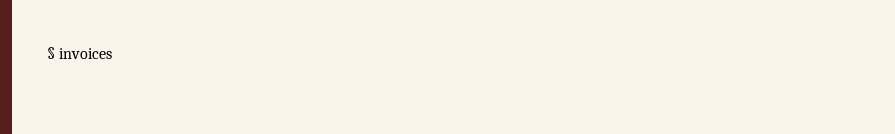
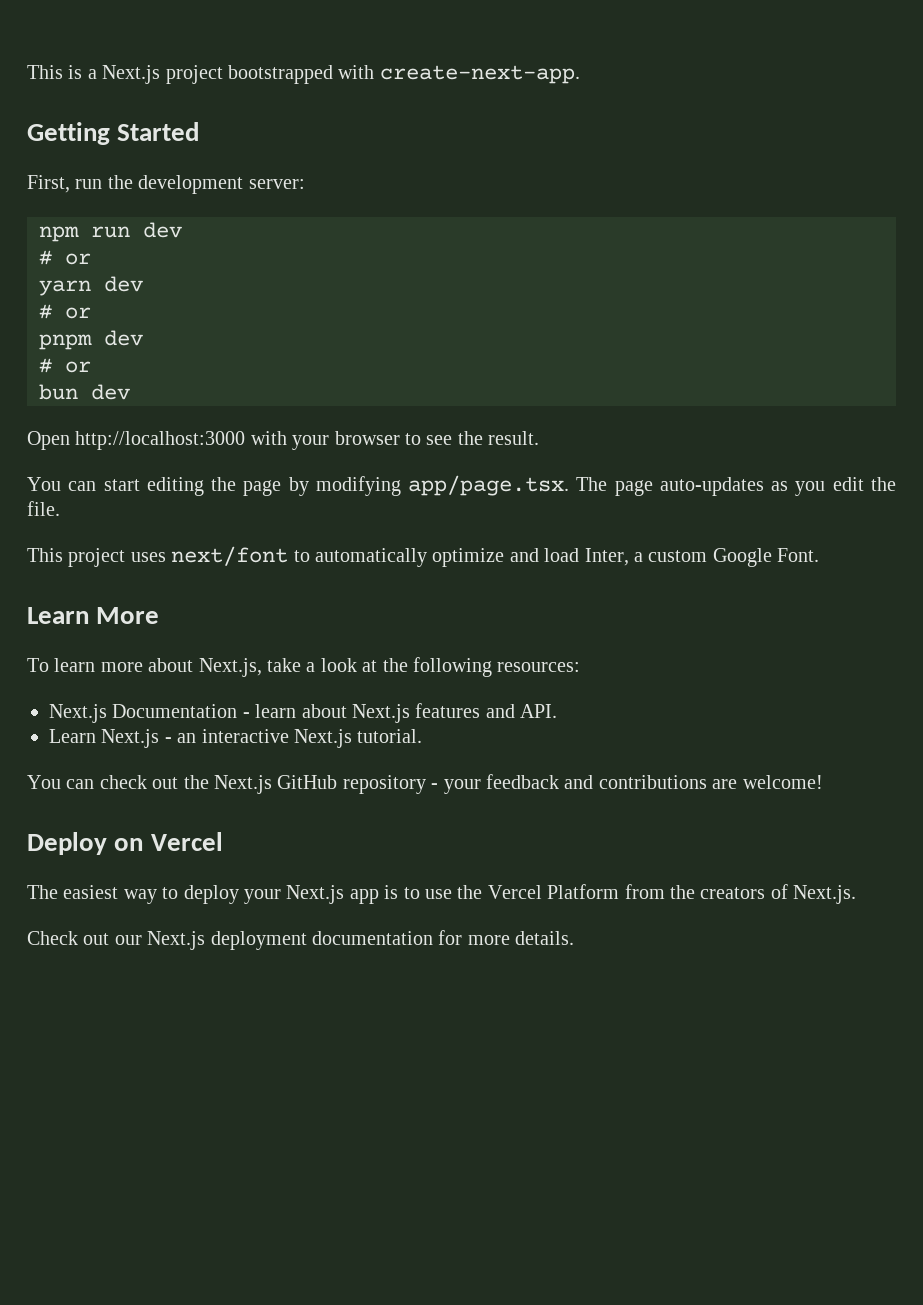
- § invoices
+ This is a Next.js project bootstrapped with create-next-app.
+ Getting Started
+ First, run the development server:
+ npm run dev
+ # or
+ yarn dev
+ # or
+ pnpm dev
+ # or
+ bun dev
+ Open http://localhost:3000 with your browser to see the result.
+ You can start editing the page by modifying app/page.tsx. The page auto-updates as you edit the file.
+ This project uses next/font to automatically optimize and load Inter, a custom Google Font.
+ Learn More
+ To learn more about Next.js, take a look at the following resources:
+ Next.js Documentation - learn about Next.js features and API.
+ Learn Next.js - an interactive Next.js tutorial.
+ You can check out the Next.js GitHub repository - your feedback and contributions are welcome!
+ Deploy on Vercel
+ The easiest way to deploy your Next.js app is to use the Vercel Platform from the creators of Next.js.
+ Check out our Next.js deployment documentation for more details.

